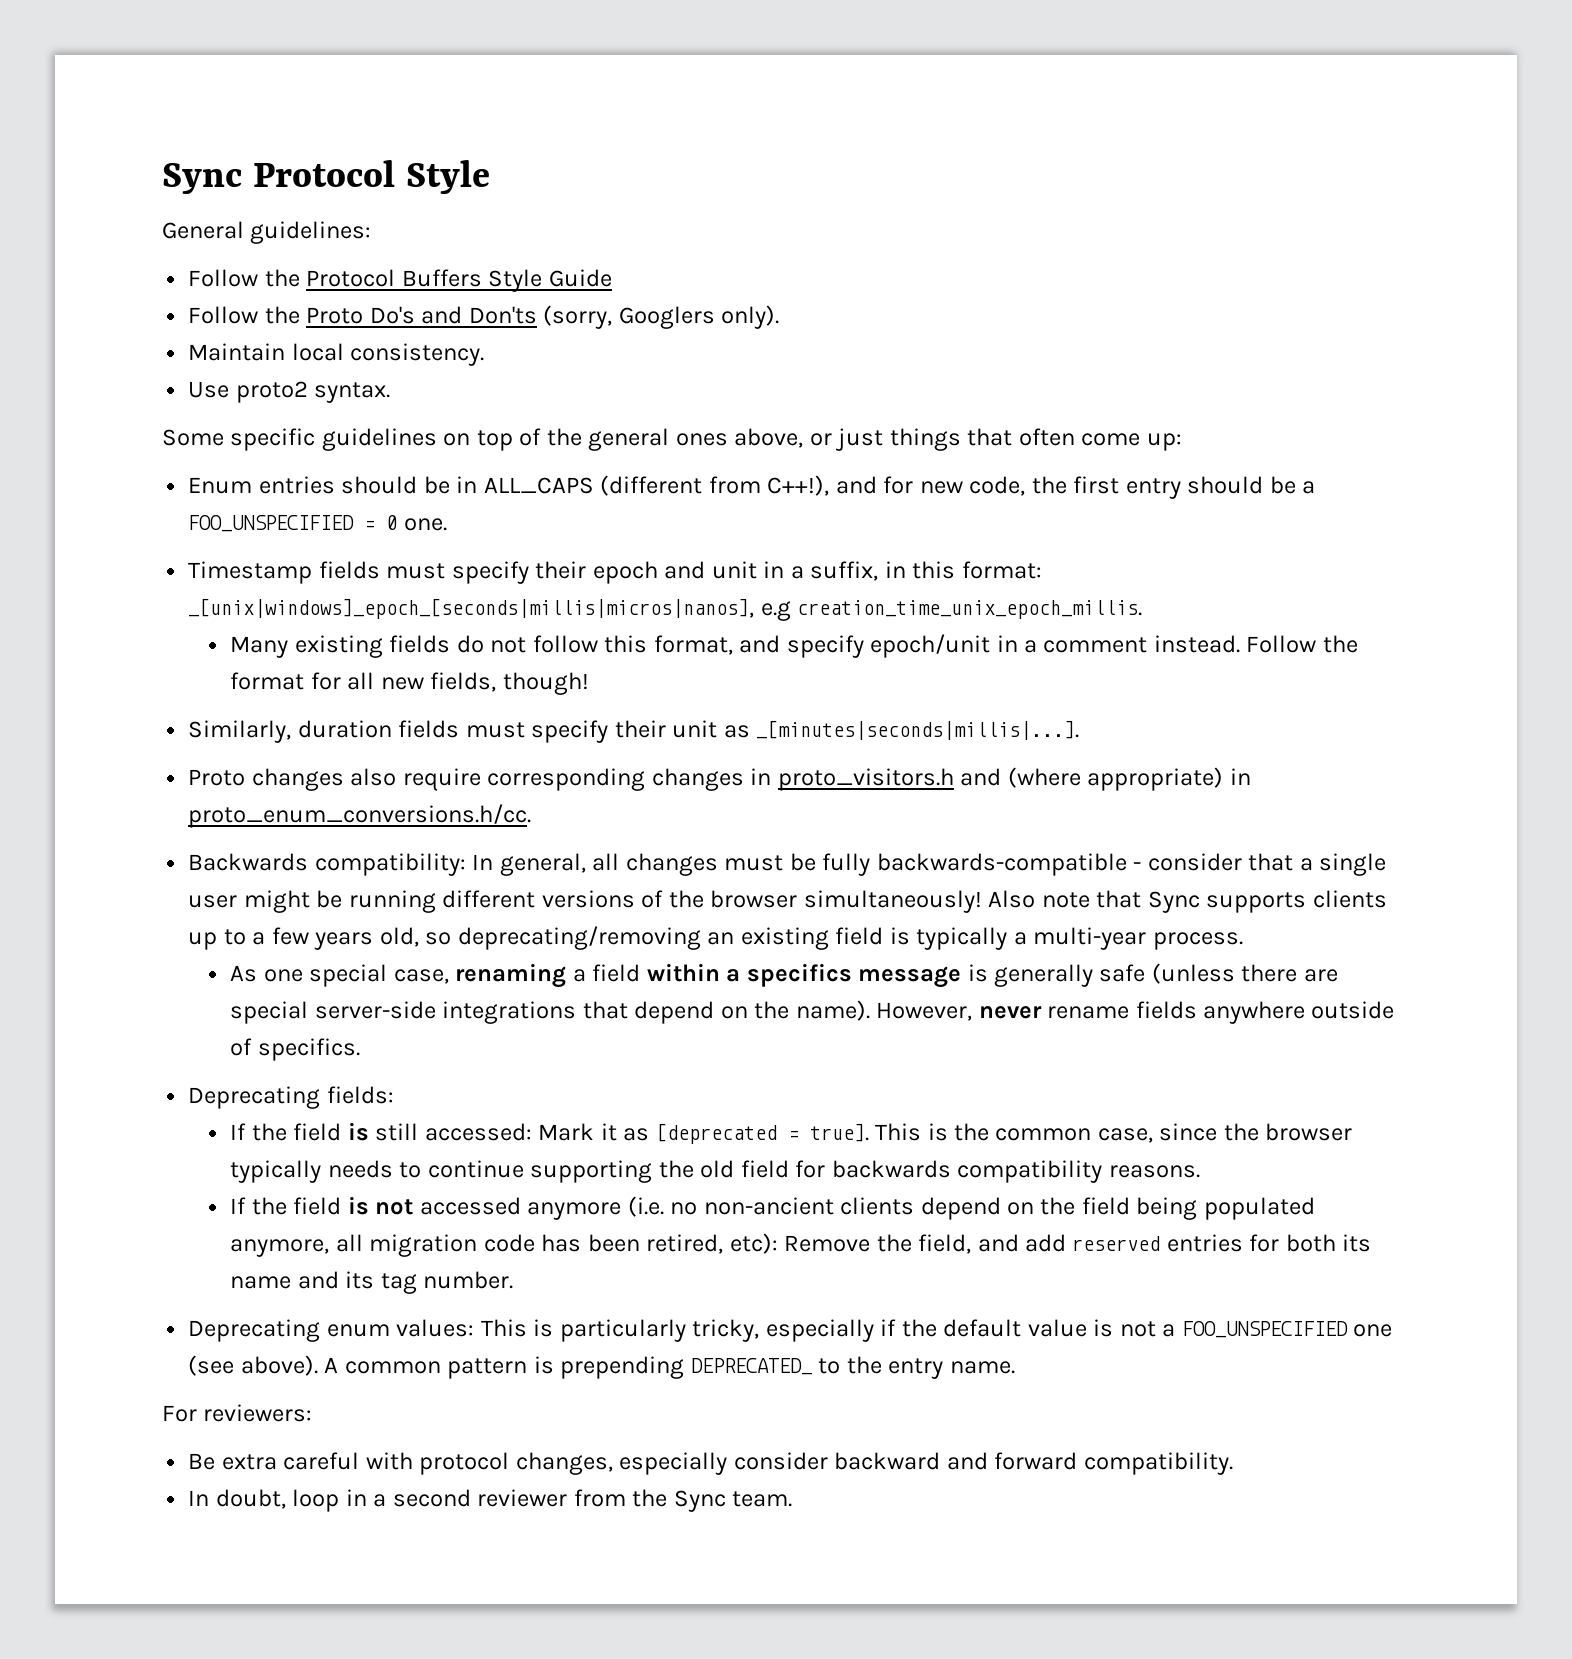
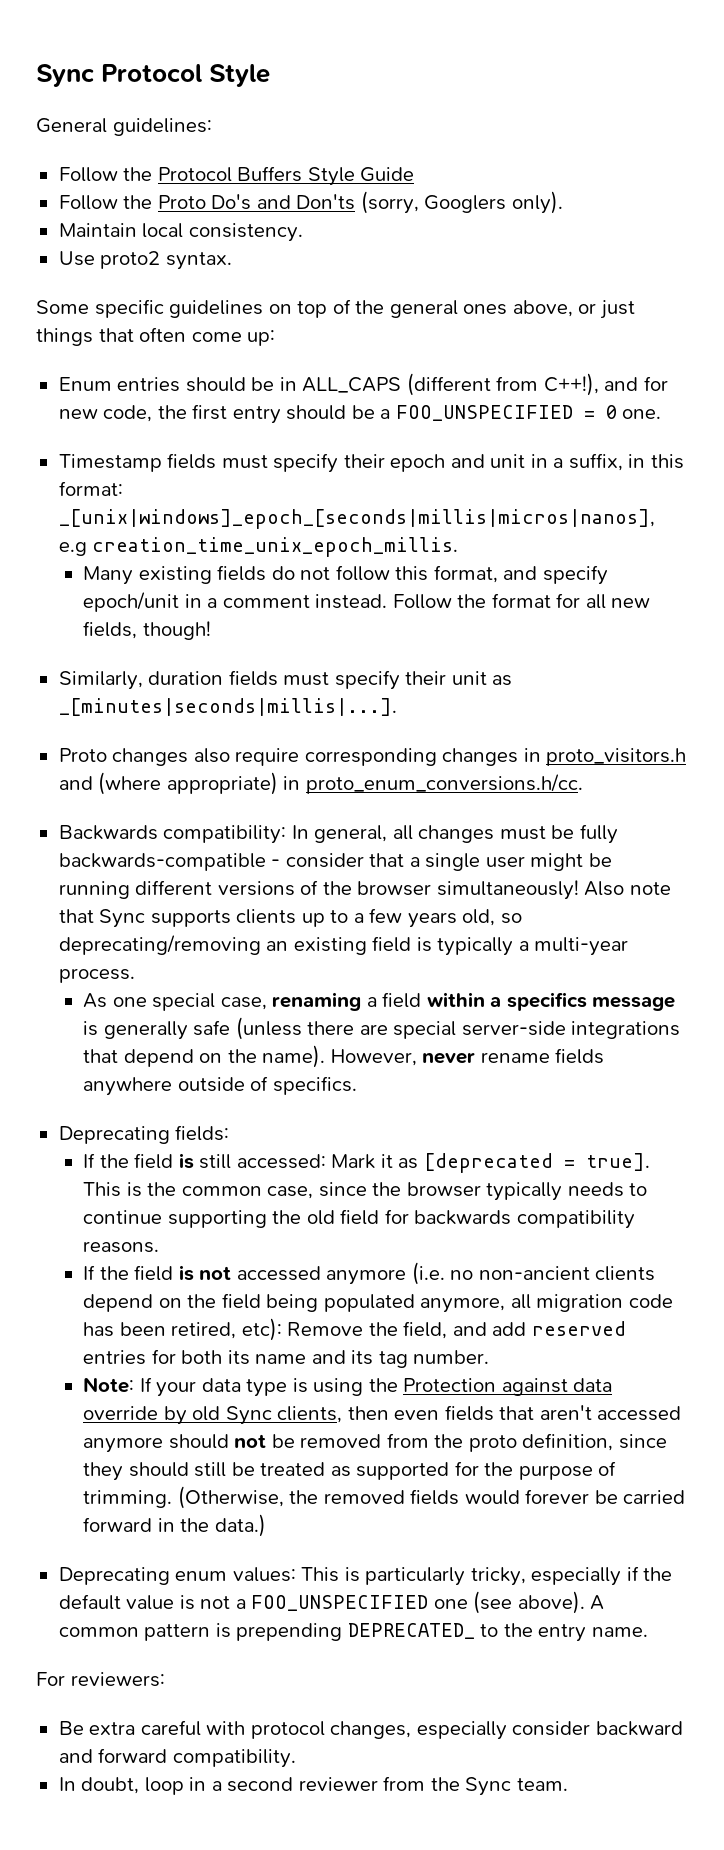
+ Note: If your data type is using the Protection against data override by old Sync clients, then even fields that aren't accessed anymore should not be removed from the proto definition, since they should still be treated as supported for the purpose of trimming. (Otherwise, the removed fields would forever be carried forward in the data.)

